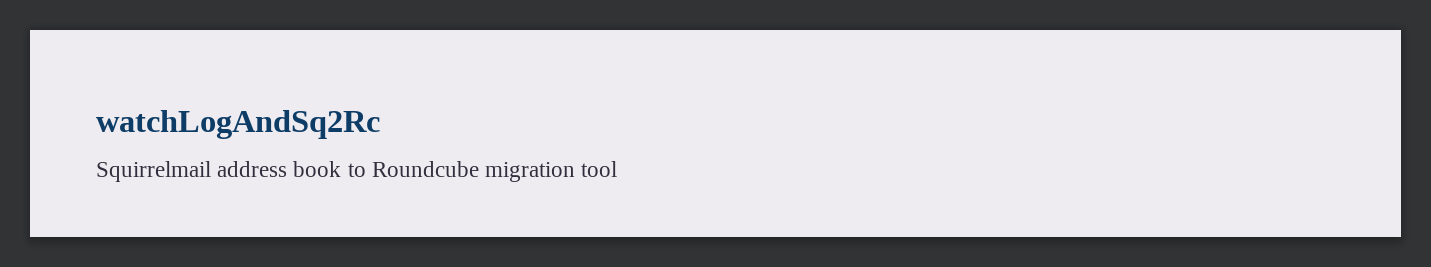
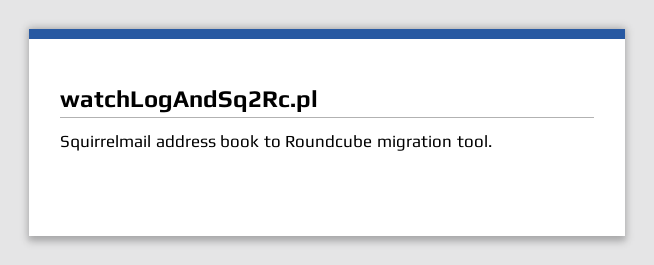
- watchLogAndSq2Rc
+ watchLogAndSq2Rc.pl
- Squirrelmail address book to Roundcube migration tool
+ Squirrelmail address book to Roundcube migration tool.

